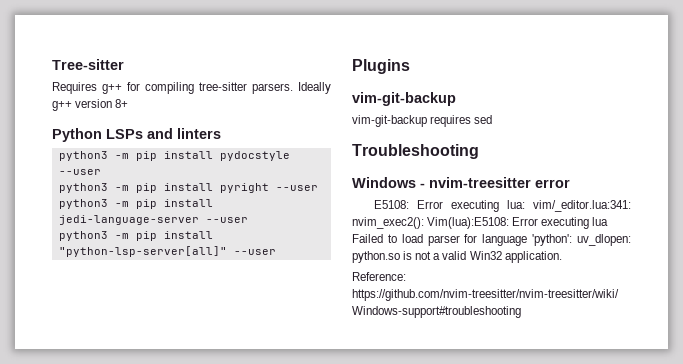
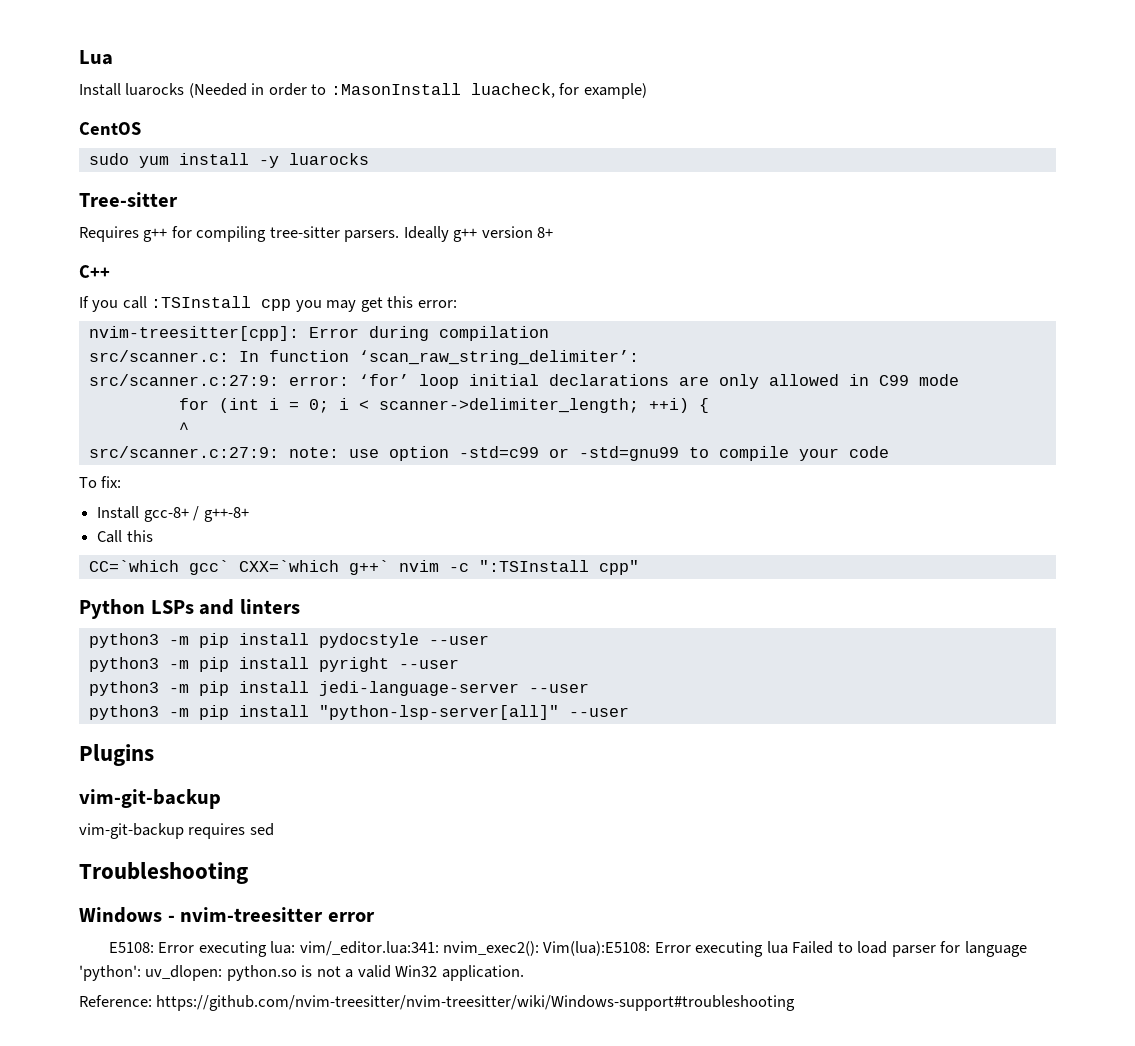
+ Lua
+ Install luarocks (Needed in order to :MasonInstall luacheck, for example)
+ CentOS
+ sudo yum install -y luarocks
+ C++
+ If you call :TSInstall cpp you may get this error:
+ nvim-treesitter[cpp]: Error during compilation
+ src/scanner.c: In function ‘scan_raw_string_delimiter’:
+ src/scanner.c:27:9: error: ‘for’ loop initial declarations are only allowed in C99 mode
+ for (int i = 0; i < scanner->delimiter_length; ++i) {
+ ^
+ src/scanner.c:27:9: note: use option -std=c99 or -std=gnu99 to compile your code
+ To fix:
+ Install gcc-8+ / g++-8+
+ Call this
+ CC=`which gcc` CXX=`which g++` nvim -c ":TSInstall cpp"

